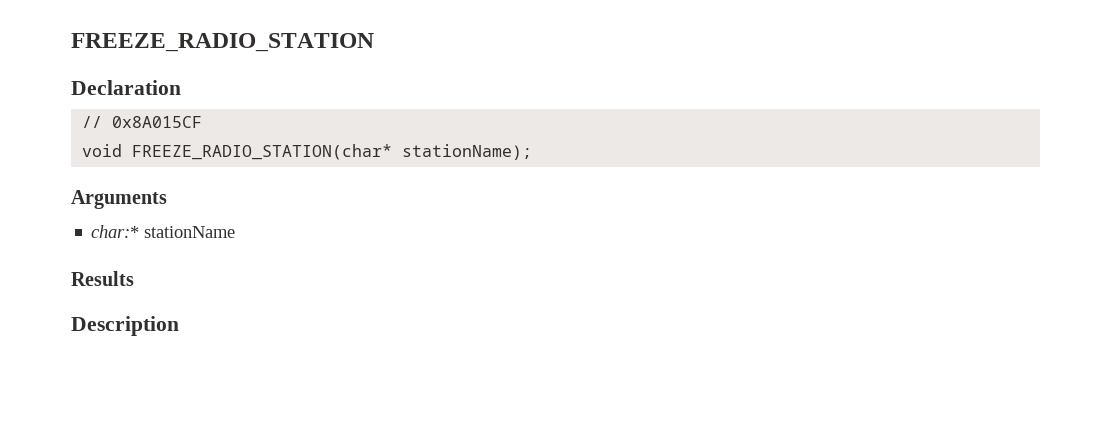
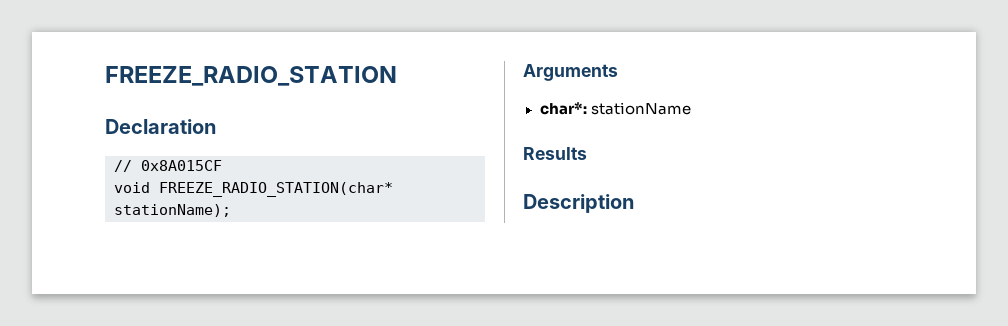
- char:* stationName
+ char*: stationName

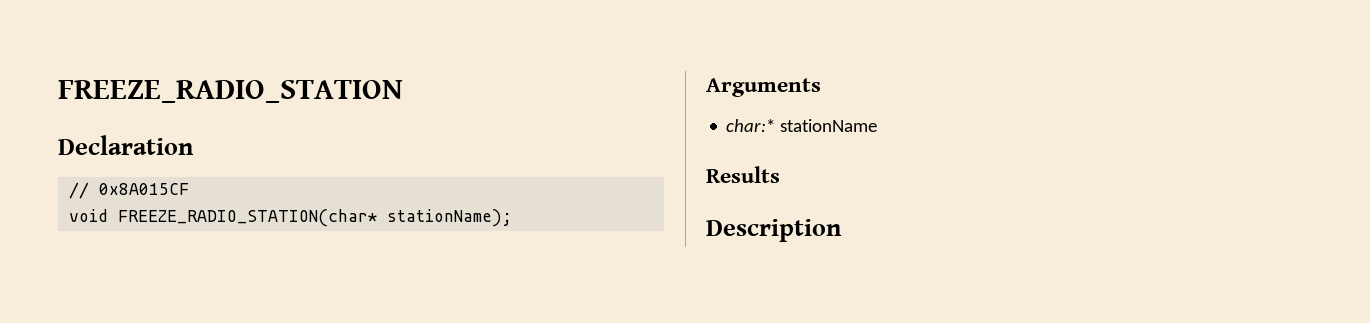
- char*: stationName
+ char:* stationName

